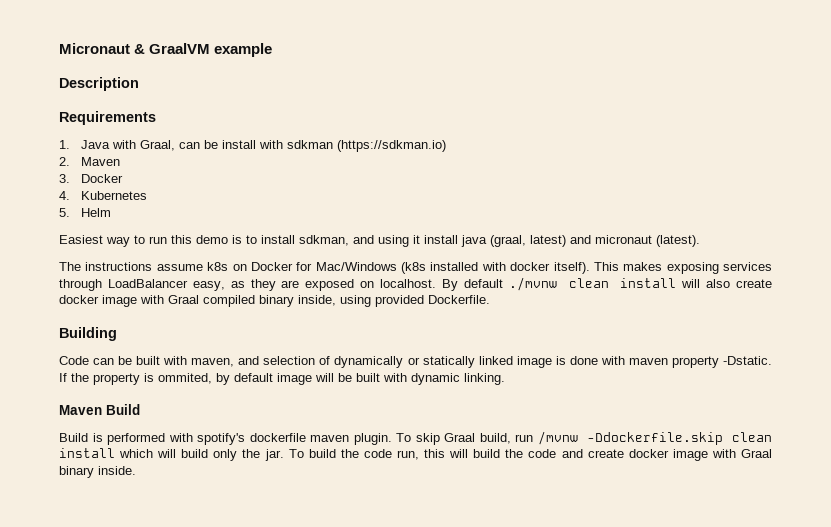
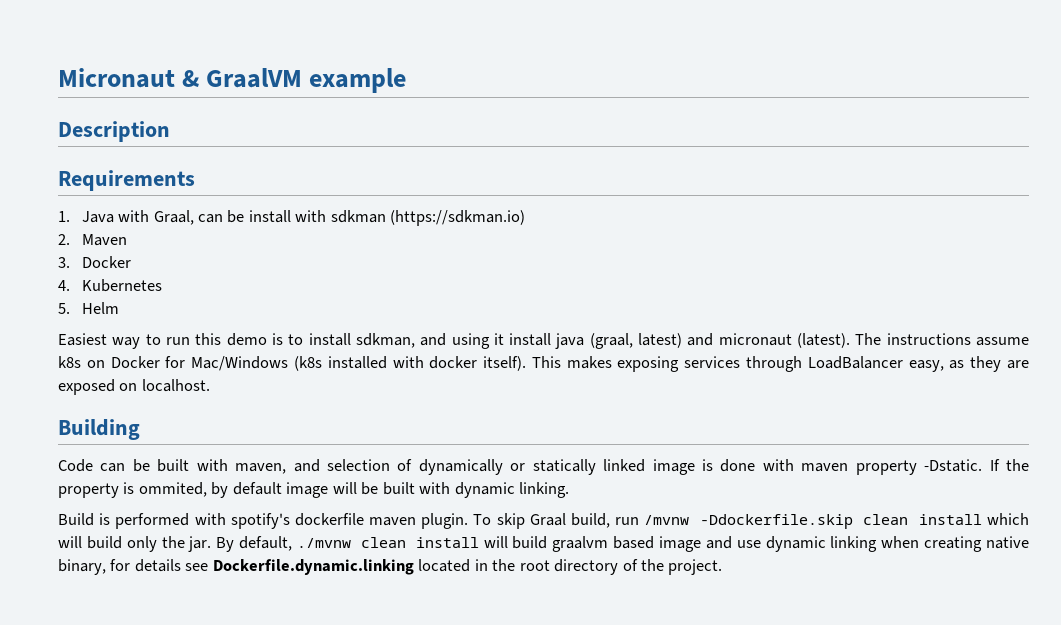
- Easiest way to run this demo is to install sdkman, and using it install java (graal, latest) and micronaut (latest).
- The instructions assume k8s on Docker for Mac/Windows (k8s installed with docker itself).
+ Easiest way to run this demo is to install sdkman, and using it install java (graal, latest) and micronaut (latest). The instructions assume k8s on Docker for Mac/Windows (k8s installed with docker itself).
- By default ./mvnw clean install will also create docker image with Graal compiled binary inside, using provided Dockerfile.
- Maven Build
- To build the code run, this will build the code and create docker image with Graal binary inside.
+ By default, ./mvnw clean install will build graalvm based image and use dynamic linking when creating native binary, for details see Dockerfile.dynamic.linking located in the root directory of the project.

